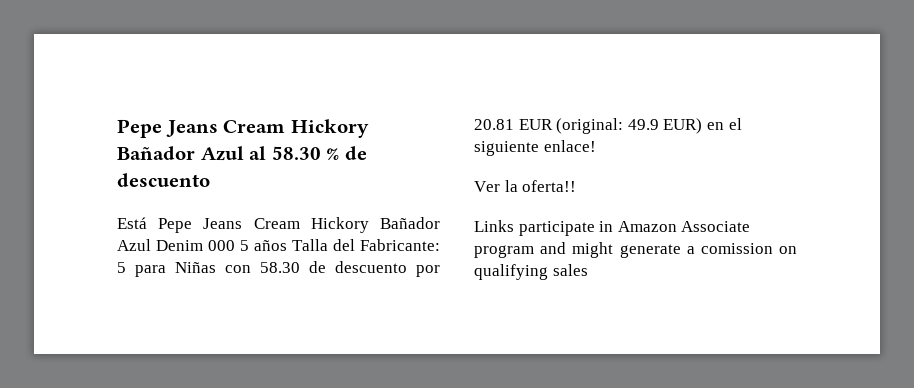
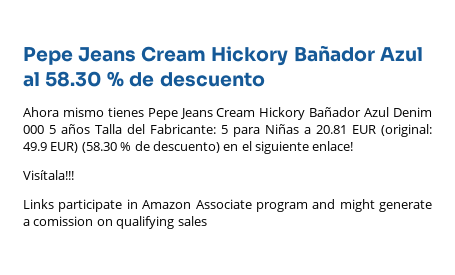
- Está Pepe Jeans Cream Hickory Bañador Azul Denim 000 5 años Talla del Fabricante: 5 para Niñas con 58.30 de descuento por 20.81 EUR (original: 49.9 EUR) en el siguiente enlace!
+ Ahora mismo tienes Pepe Jeans Cream Hickory Bañador Azul Denim 000 5 años Talla del Fabricante: 5 para Niñas a 20.81 EUR (original: 49.9 EUR) (58.30 % de descuento) en el siguiente enlace!
- Ver la oferta!!
+ Visítala!!!

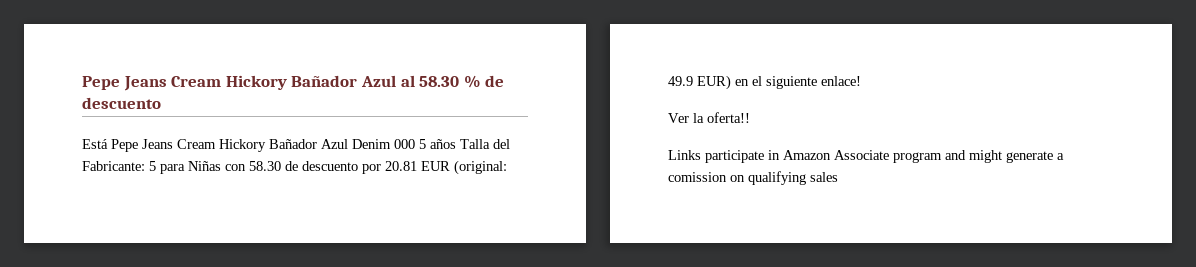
- Ahora mismo tienes Pepe Jeans Cream Hickory Bañador Azul Denim 000 5 años Talla del Fabricante: 5 para Niñas a 20.81 EUR (original: 49.9 EUR) (58.30 % de descuento) en el siguiente enlace!
+ Está Pepe Jeans Cream Hickory Bañador Azul Denim 000 5 años Talla del Fabricante: 5 para Niñas con 58.30 de descuento por 20.81 EUR (original: 49.9 EUR) en el siguiente enlace!
- Visítala!!!
+ Ver la oferta!!

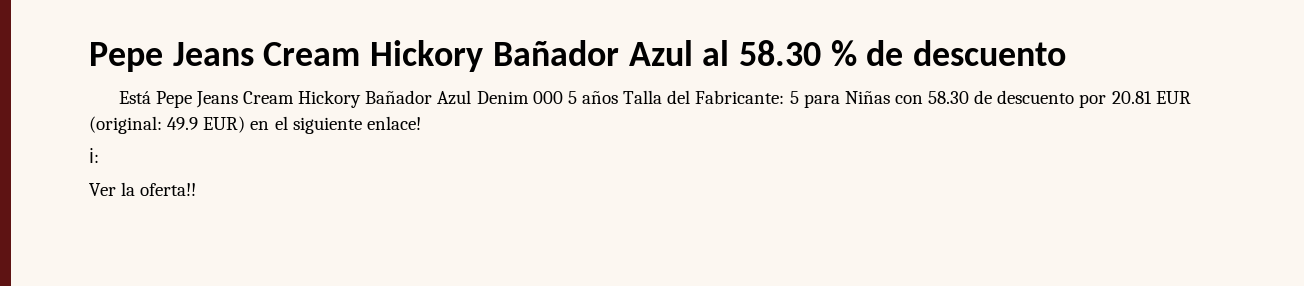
+ ℹ:
- Links participate in Amazon Associate program and might generate a comission on qualifying sales

